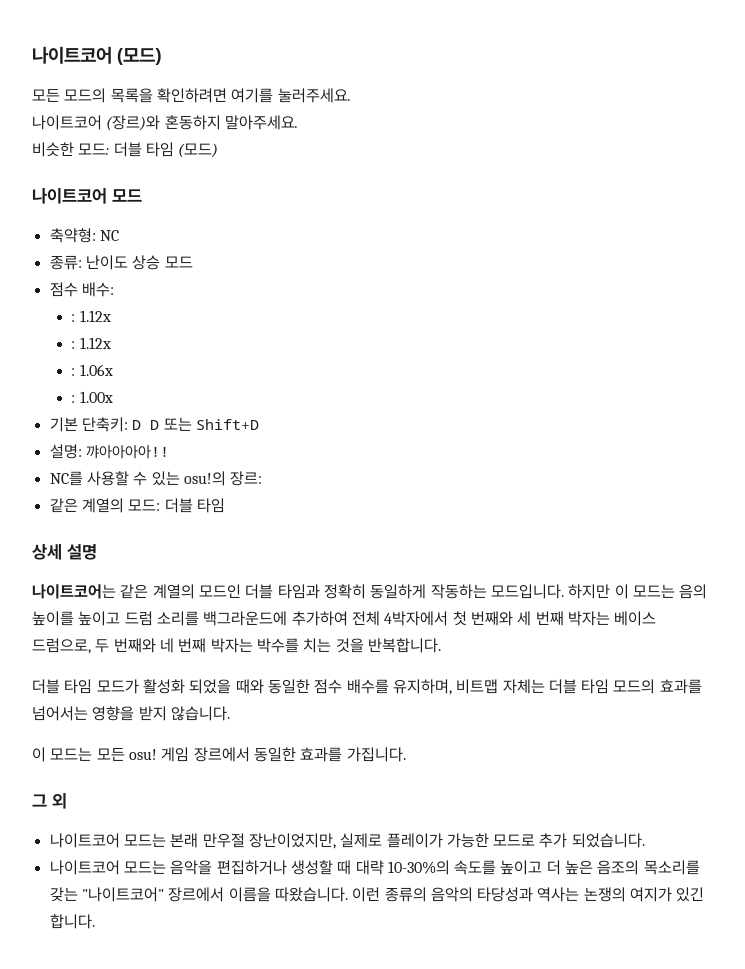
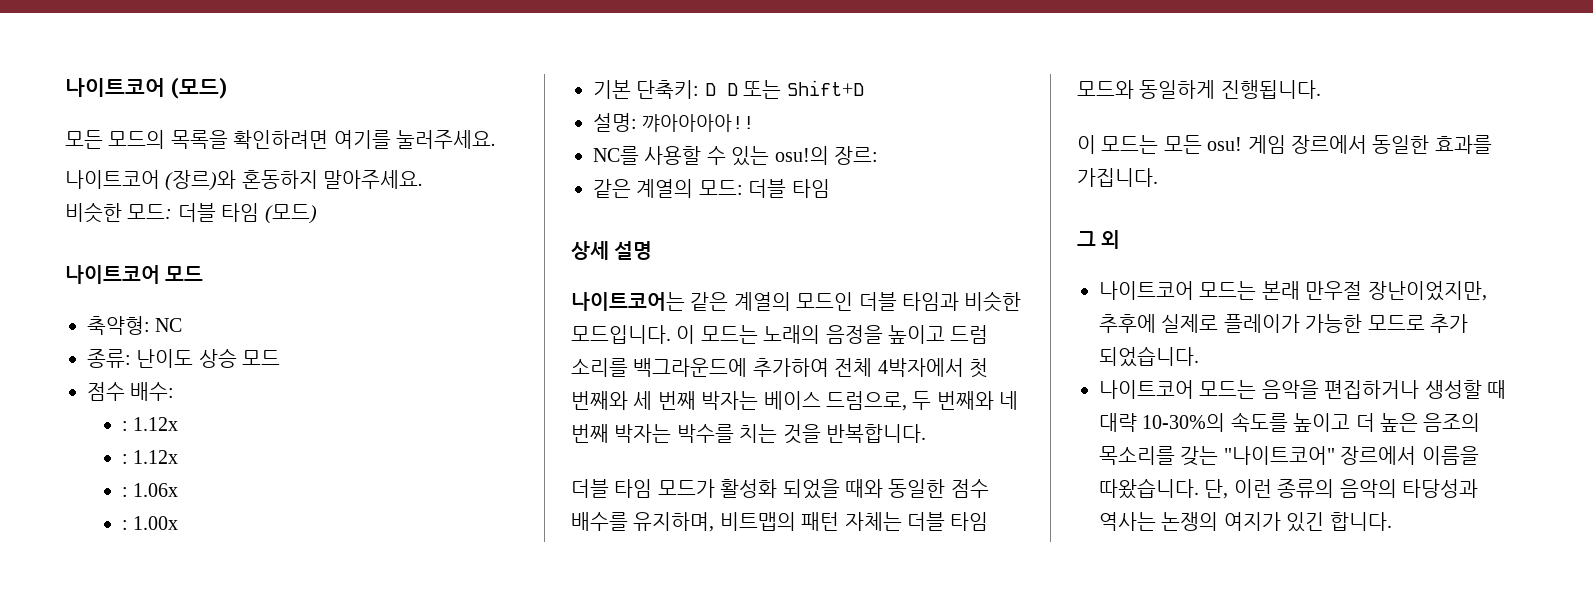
- 나이트코어는 같은 계열의 모드인 더블 타임과 정확히 동일하게 작동하는 모드입니다. 하지만 이 모드는 음의 높이를 높이고 드럼 소리를 백그라운드에 추가하여 전체 4박자에서 첫 번째와 세 번째 박자는 베이스 드럼으로, 두 번째와 네 번째 박자는 박수를 치는 것을 반복합니다.
+ 나이트코어는 같은 계열의 모드인 더블 타임과 비슷한 모드입니다. 이 모드는 노래의 음정을 높이고 드럼 소리를 백그라운드에 추가하여 전체 4박자에서 첫 번째와 세 번째 박자는 베이스 드럼으로, 두 번째와 네 번째 박자는 박수를 치는 것을 반복합니다.
- 더블 타임 모드가 활성화 되었을 때와 동일한 점수 배수를 유지하며, 비트맵 자체는 더블 타임 모드의 효과를 넘어서는 영향을 받지 않습니다.
+ 더블 타임 모드가 활성화 되었을 때와 동일한 점수 배수를 유지하며, 비트맵의 패턴 자체는 더블 타임 모드와 동일하게 진행됩니다.
- 나이트코어 모드는 본래 만우절 장난이었지만, 실제로 플레이가 가능한 모드로 추가 되었습니다.
+ 나이트코어 모드는 본래 만우절 장난이었지만, 추후에 실제로 플레이가 가능한 모드로 추가 되었습니다.
- 이런 종류의 음악의 타당성과 역사는 논쟁의 여지가 있긴 합니다.
+ 단, 이런 종류의 음악의 타당성과 역사는 논쟁의 여지가 있긴 합니다.

